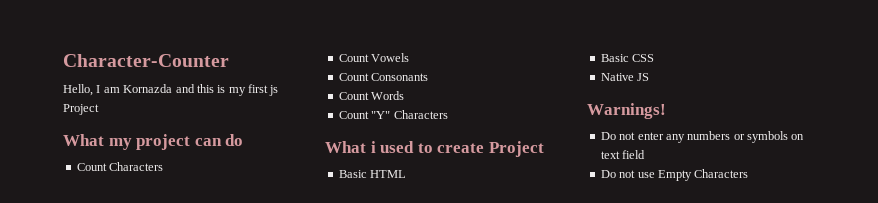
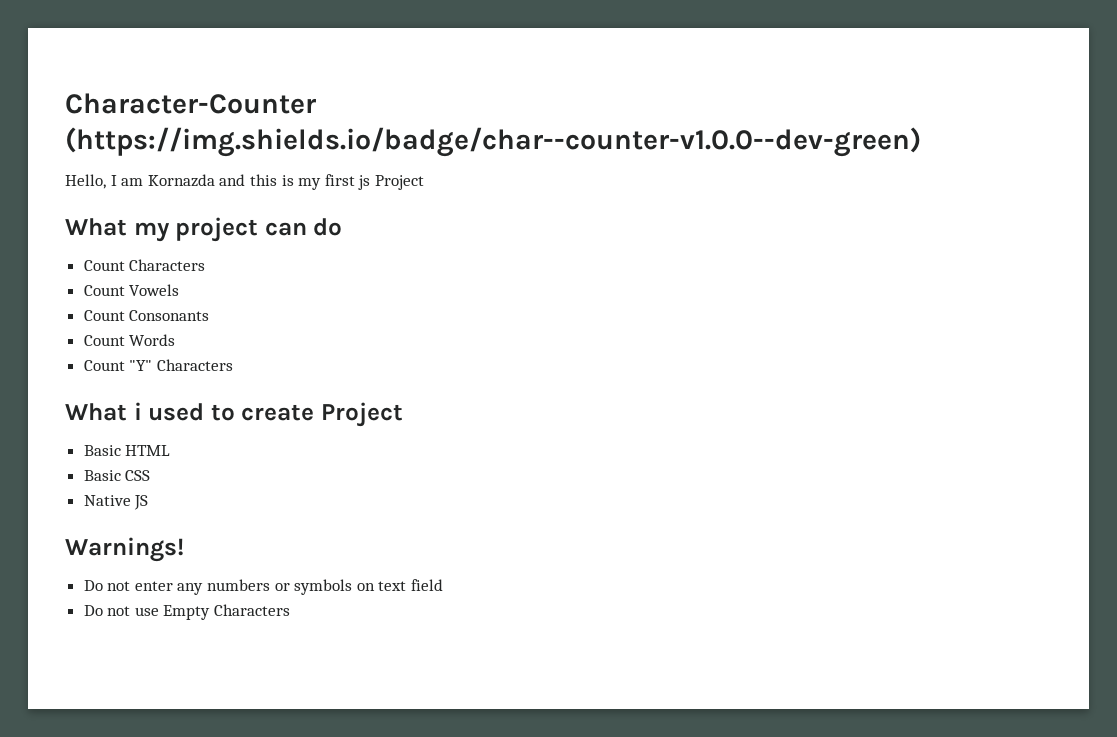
- Character-Counter
+ Character-Counter (https://img.shields.io/badge/char--counter-v1.0.0--dev-green)

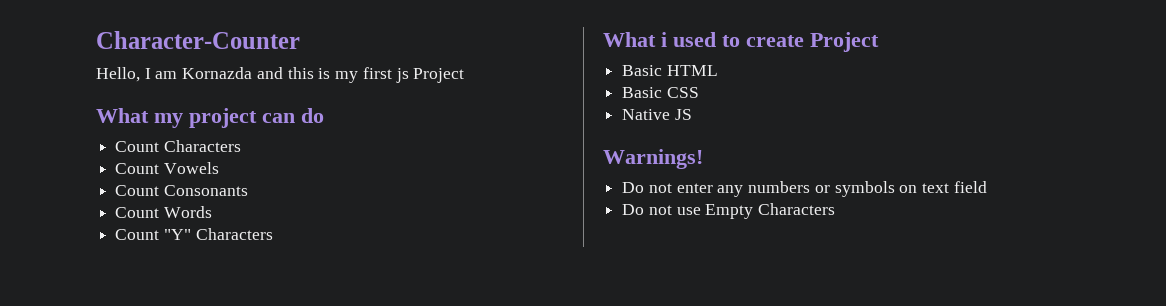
- Character-Counter (https://img.shields.io/badge/char--counter-v1.0.0--dev-green)
+ Character-Counter

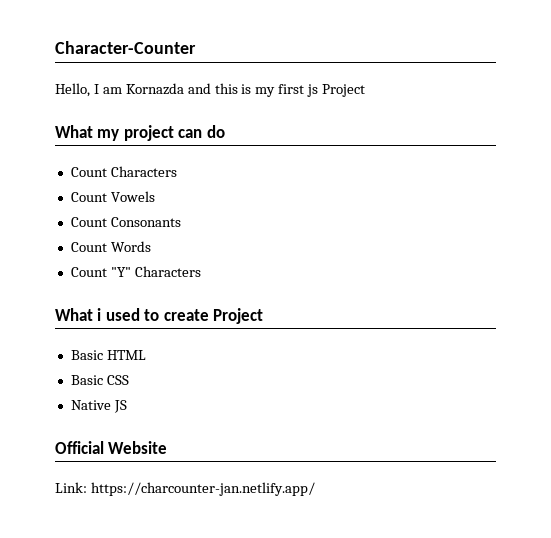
- Warnings!
- Do not enter any numbers or symbols on text field
- Do not use Empty Characters
+ Official Website
+ Link: https://charcounter-jan.netlify.app/

